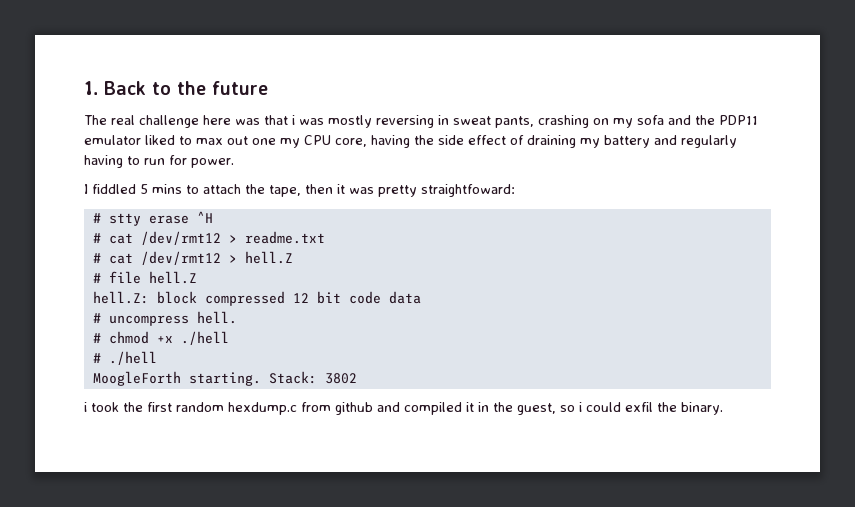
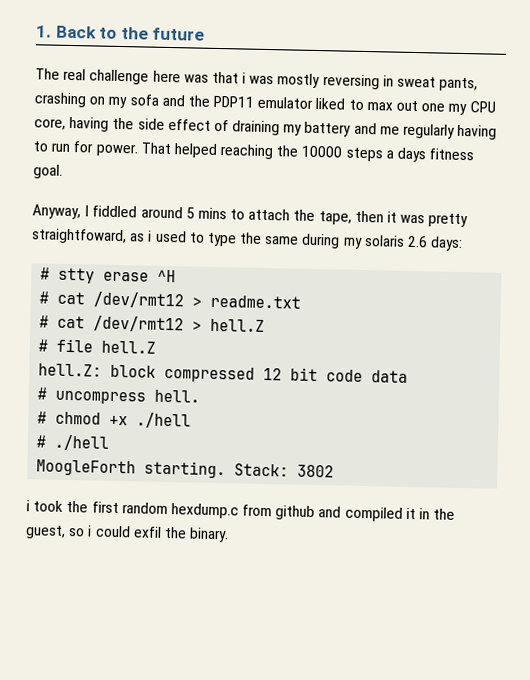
- The real challenge here was that i was mostly reversing in sweat pants, crashing on my sofa and the PDP11 emulator liked to max out one my CPU core, having the side effect of draining my battery and regularly having to run for power.
- I fiddled 5 mins to attach the tape, then it was pretty straightfoward:
+ The real challenge here was that i was mostly reversing in sweat pants, crashing on my sofa and the PDP11 emulator liked to max out one my CPU core, having the side effect of draining my battery and me regularly having to run for power. That helped reaching the 10000 steps a days fitness goal.
+ Anyway, I fiddled around 5 mins to attach the tape, then it was pretty straightfoward, as i used to type the same during my solaris 2.6 days:

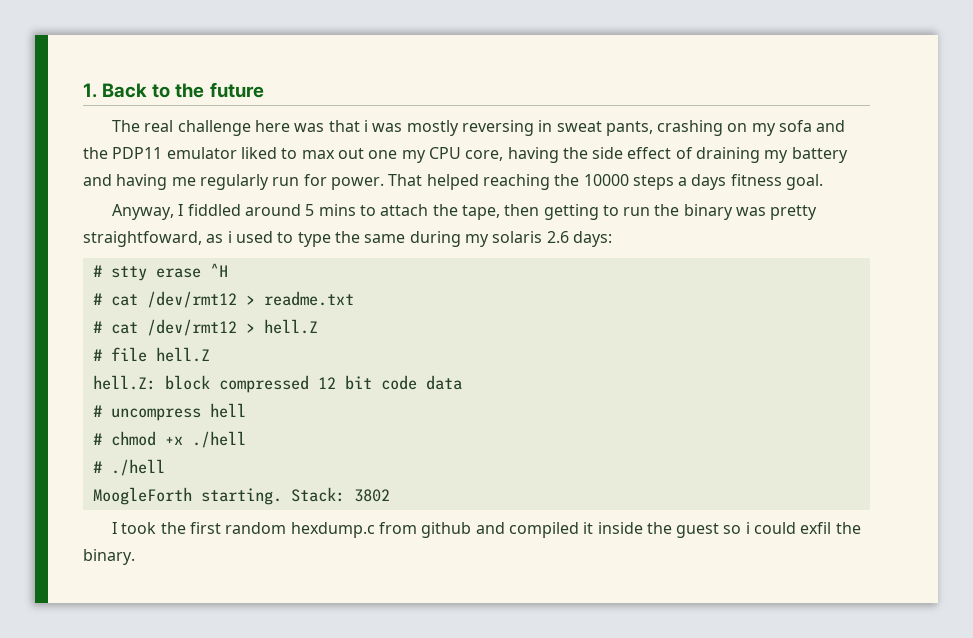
- The real challenge here was that i was mostly reversing in sweat pants, crashing on my sofa and the PDP11 emulator liked to max out one my CPU core, having the side effect of draining my battery and me regularly having to run for power.
+ The real challenge here was that i was mostly reversing in sweat pants, crashing on my sofa and the PDP11 emulator liked to max out one my CPU core, having the side effect of draining my battery and having me regularly run for power.
- Anyway, I fiddled around 5 mins to attach the tape, then it was pretty straightfoward, as i used to type the same during my solaris 2.6 days:
+ Anyway, I fiddled around 5 mins to attach the tape, then getting to run the binary was pretty straightfoward, as i used to type the same during my solaris 2.6 days:
- # uncompress hell.
+ # uncompress hell
- i took the first random hexdump.c from github and compiled it in the guest, so i could exfil the binary.
+ I took the first random hexdump.c from github and compiled it inside the guest so i could exfil the binary.

